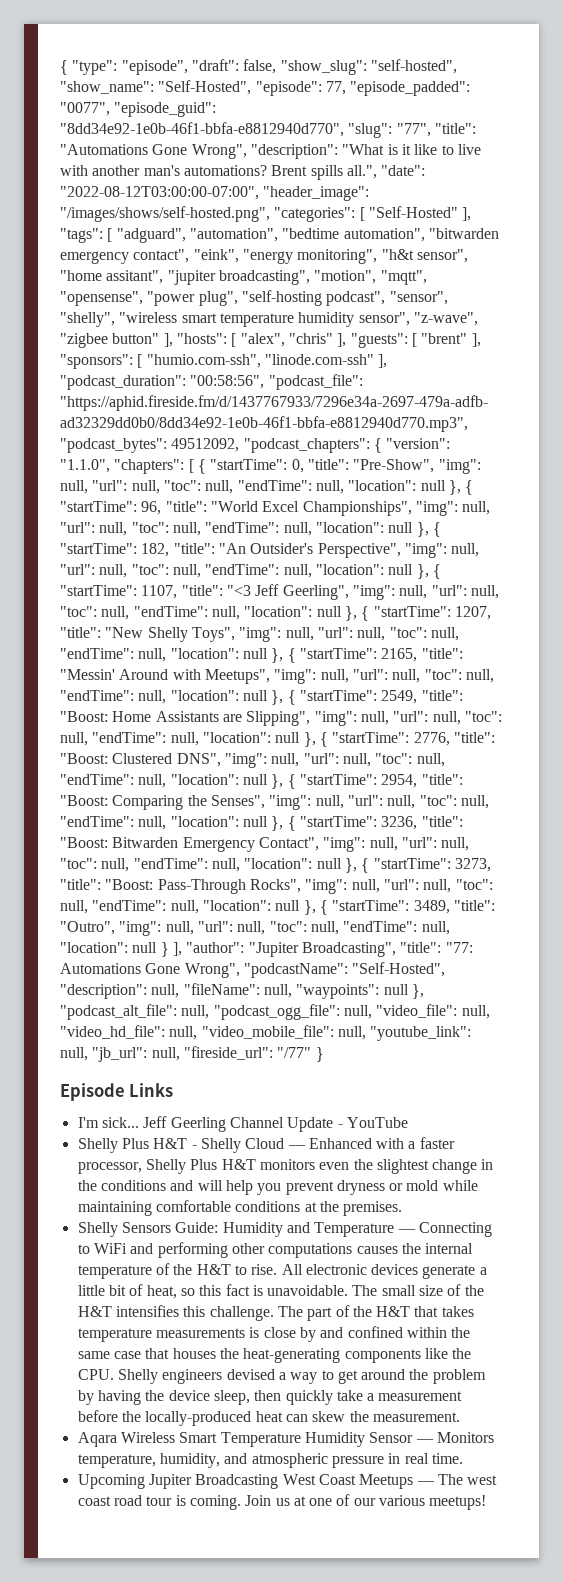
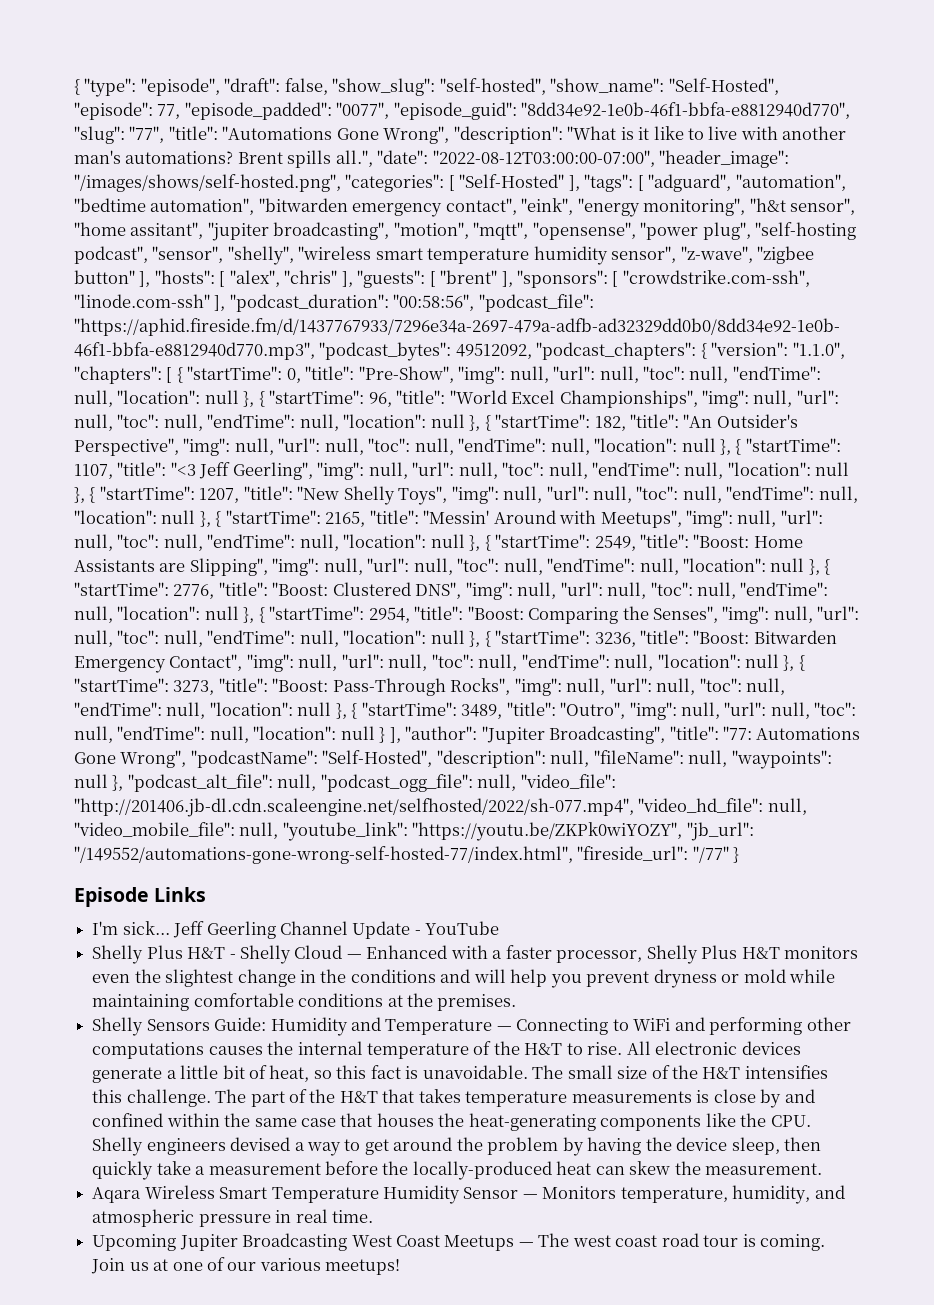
- [ "humio.com-ssh", "linode.com-ssh" ], "podcast_duration":
+ [ "crowdstrike.com-ssh", "linode.com-ssh" ], "podcast_duration":
- null, "video_hd_file":
+ "http://201406.jb-dl.cdn.scaleengine.net/selfhosted/2022/sh-077.mp4", "video_hd_file":
- null, "jb_url": null, "fireside_url":
+ "https://youtu.be/ZKPk0wiYOZY", "jb_url": "/149552/automations-gone-wrong-self-hosted-77/index.html", "fireside_url":

